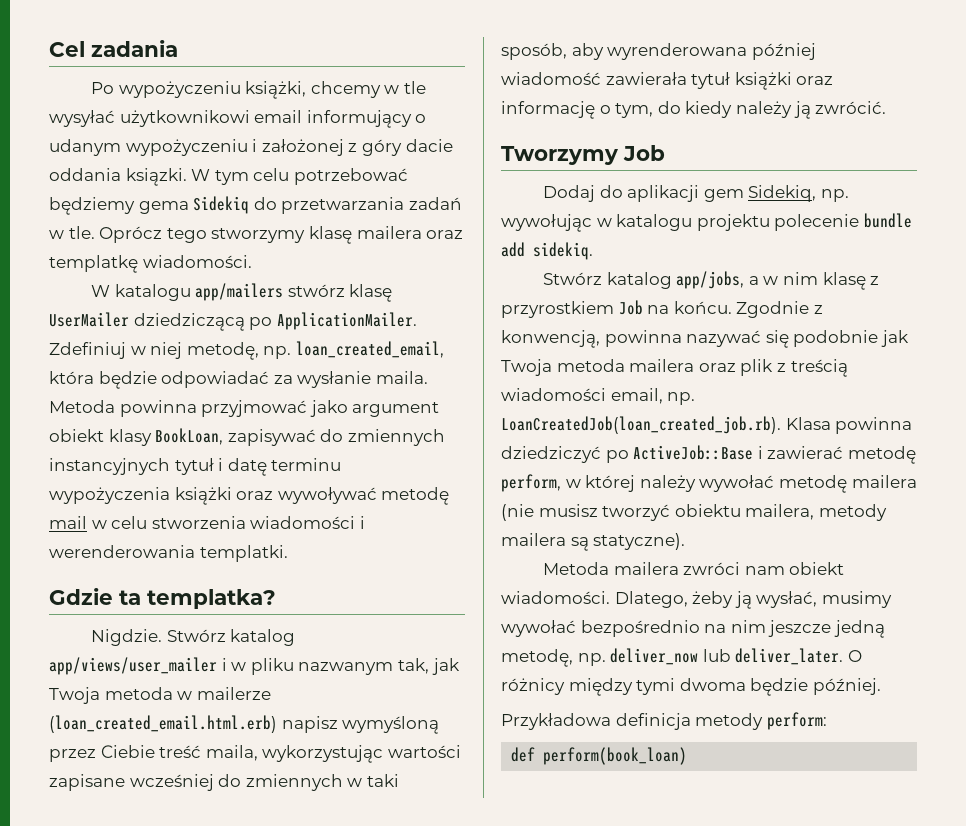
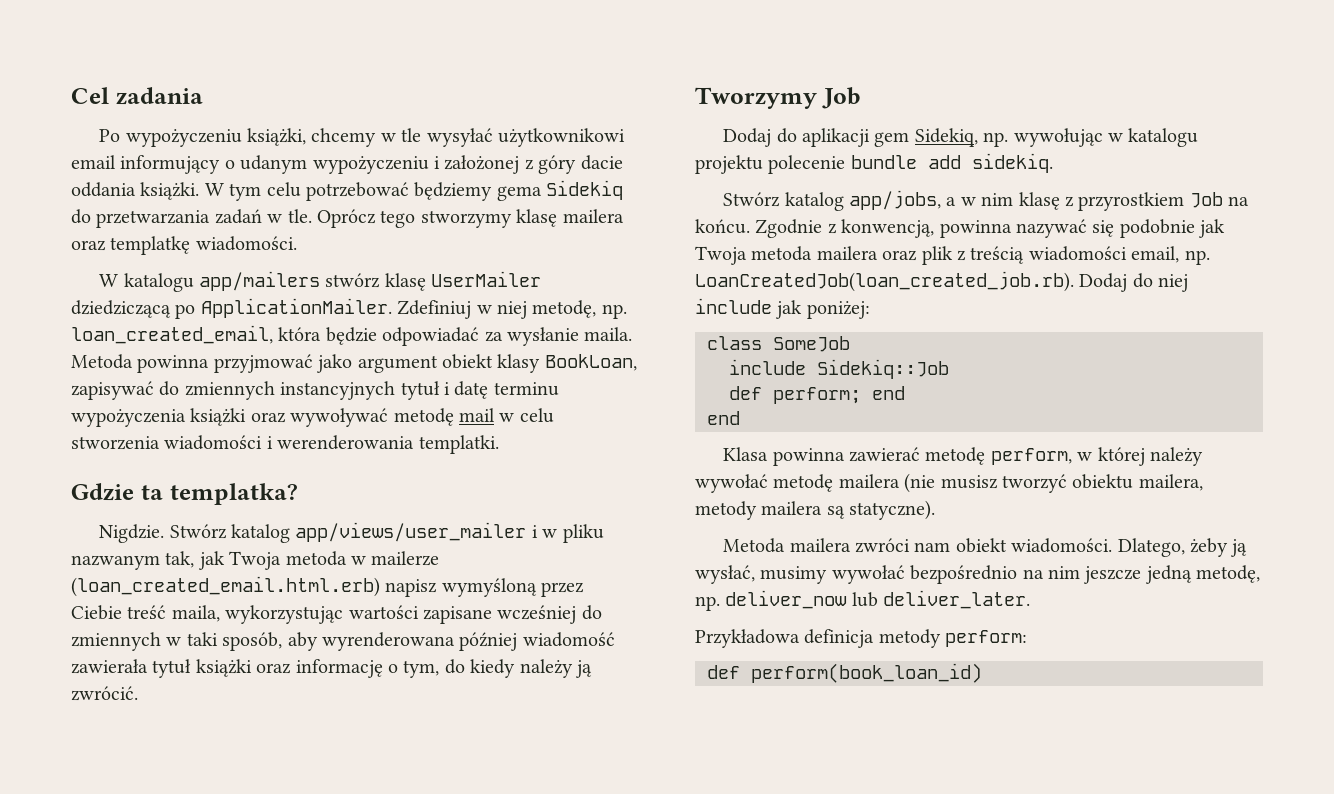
- Po wypożyczeniu książki, chcemy w tle wysyłać użytkownikowi email informujący o udanym wypożyczeniu i założonej z góry dacie oddania ksiązki.
+ Po wypożyczeniu książki, chcemy w tle wysyłać użytkownikowi email informujący o udanym wypożyczeniu i założonej z góry dacie oddania książki.
- Zgodnie z konwencją, powinna nazywać się podobnie jak Twoja metoda mailera oraz plik z treścią wiadomości email, np. LoanCreatedJob(loan_created_job.rb). Klasa powinna dziedziczyć po ActiveJob::Base i zawierać metodę perform, w której należy wywołać metodę mailera (nie musisz tworzyć obiektu mailera, metody mailera są statyczne).
+ Zgodnie z konwencją, powinna nazywać się podobnie jak Twoja metoda mailera oraz plik z treścią wiadomości email, np. LoanCreatedJob(loan_created_job.rb). Dodaj do niej include jak poniżej:
+ class SomeJob
+ include Sidekiq::Job
+ def perform; end
+ end
+ Klasa powinna zawierać metodę perform, w której należy wywołać metodę mailera (nie musisz tworzyć obiektu mailera, metody mailera są statyczne).
- O różnicy między tymi dwoma będzie później.
- def perform(book_loan)
+ def perform(book_loan_id)

